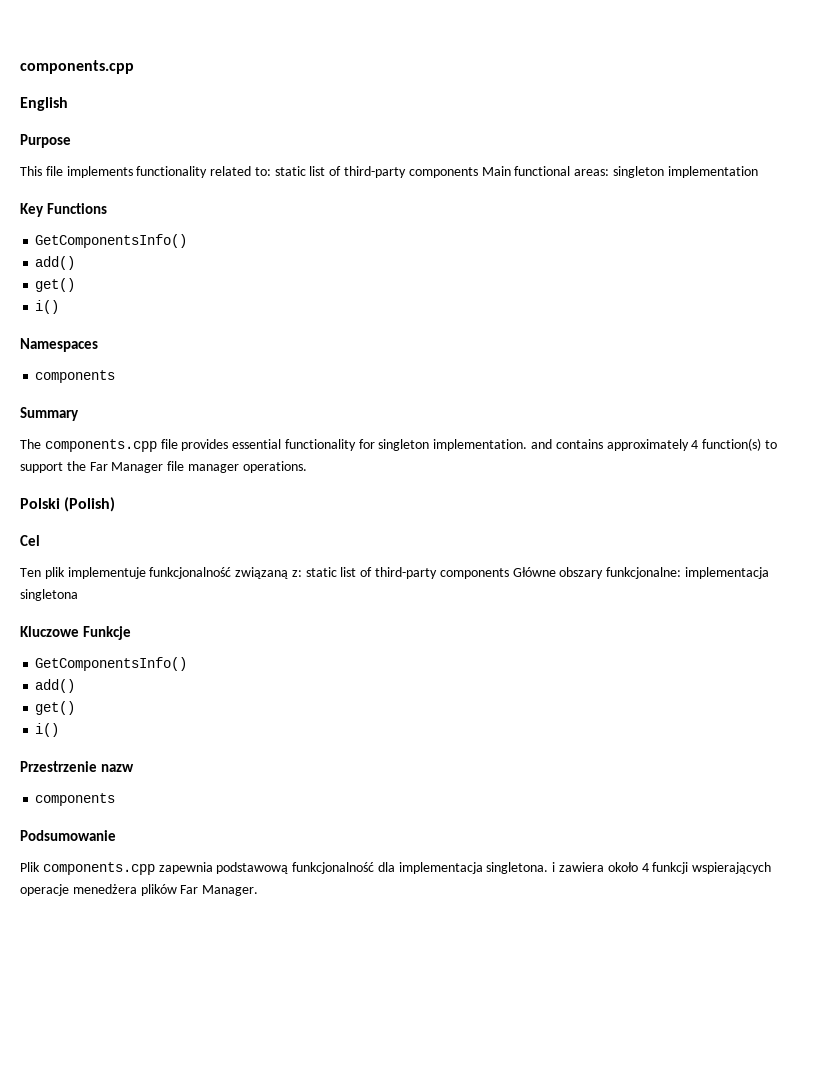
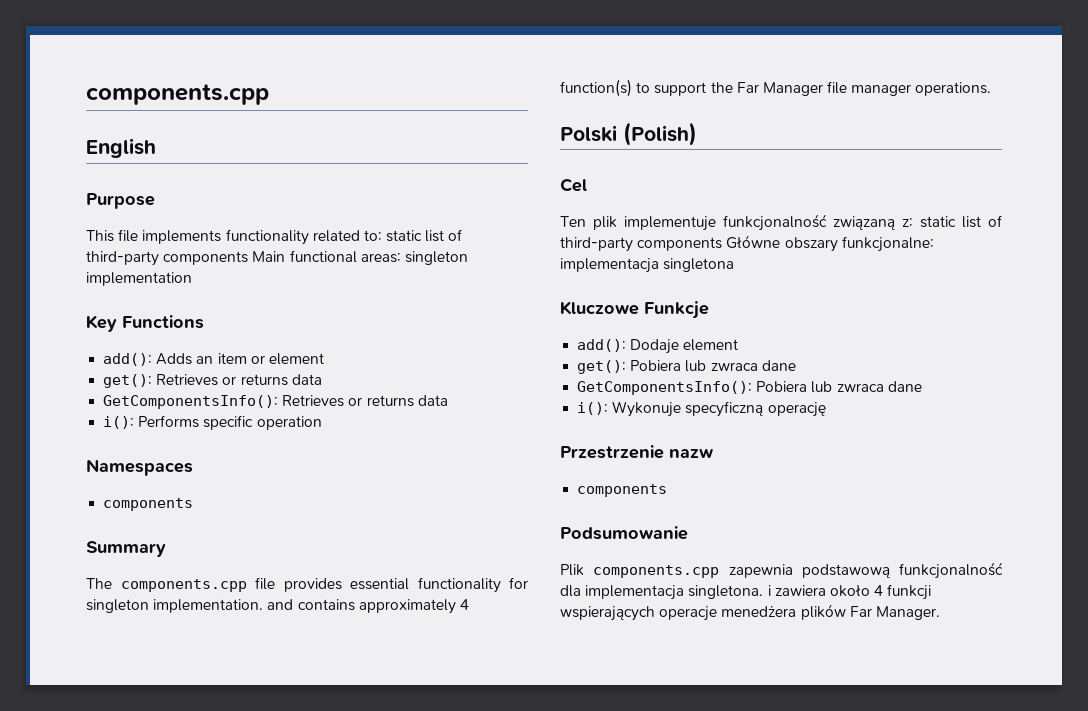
  Key Functions
- GetComponentsInfo()
- add()
- get()
- i()
+ add(): Adds an item or element
+ get(): Retrieves or returns data
+ GetComponentsInfo(): Retrieves or returns data
+ i(): Performs specific operation
  Kluczowe Funkcje
- GetComponentsInfo()
- add()
- get()
- i()
+ add(): Dodaje element
+ get(): Pobiera lub zwraca dane
+ GetComponentsInfo(): Pobiera lub zwraca dane
+ i(): Wykonuje specyficzną operację

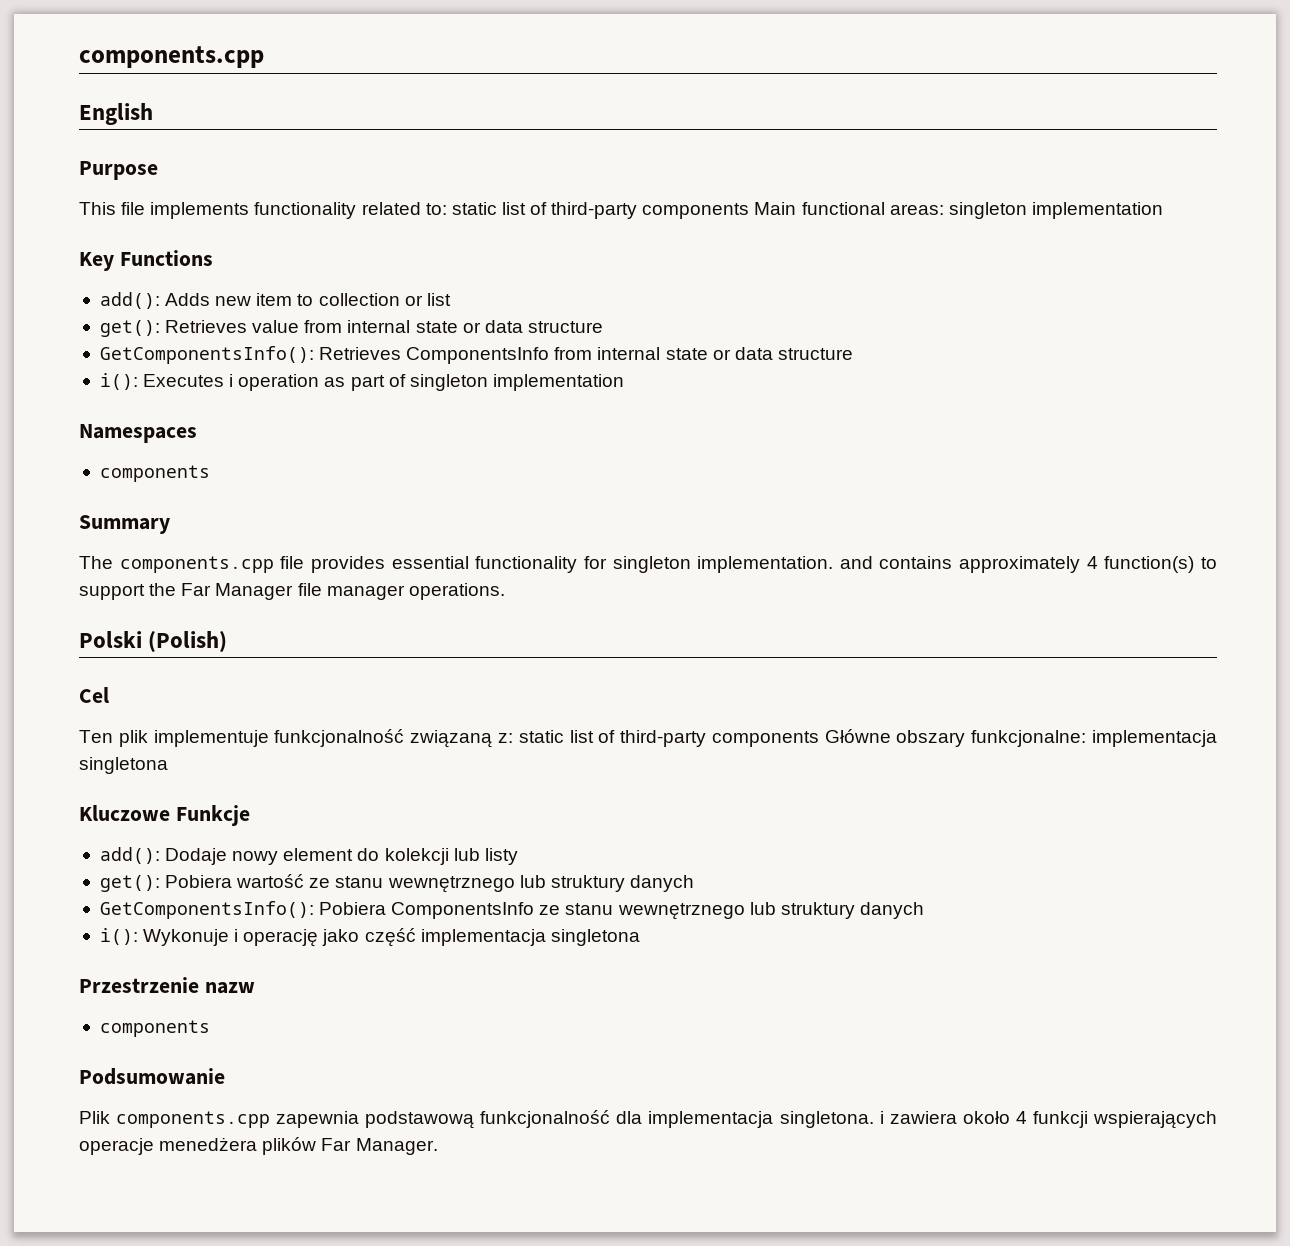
- add(): Adds an item or element
- get(): Retrieves or returns data
+ add(): Adds new item to collection or list
+ get(): Retrieves value from internal state or data structure
- GetComponentsInfo(): Retrieves or returns data
- i(): Performs specific operation
+ GetComponentsInfo(): Retrieves ComponentsInfo from internal state or data structure
+ i(): Executes i operation as part of singleton implementation
- add(): Dodaje element
- get(): Pobiera lub zwraca dane
- GetComponentsInfo(): Pobiera lub zwraca dane
+ add(): Dodaje nowy element do kolekcji lub listy
+ get(): Pobiera wartość ze stanu wewnętrznego lub struktury danych
+ GetComponentsInfo(): Pobiera ComponentsInfo ze stanu wewnętrznego lub struktury danych
- i(): Wykonuje specyficzną operację
+ i(): Wykonuje i operację jako część implementacja singletona

